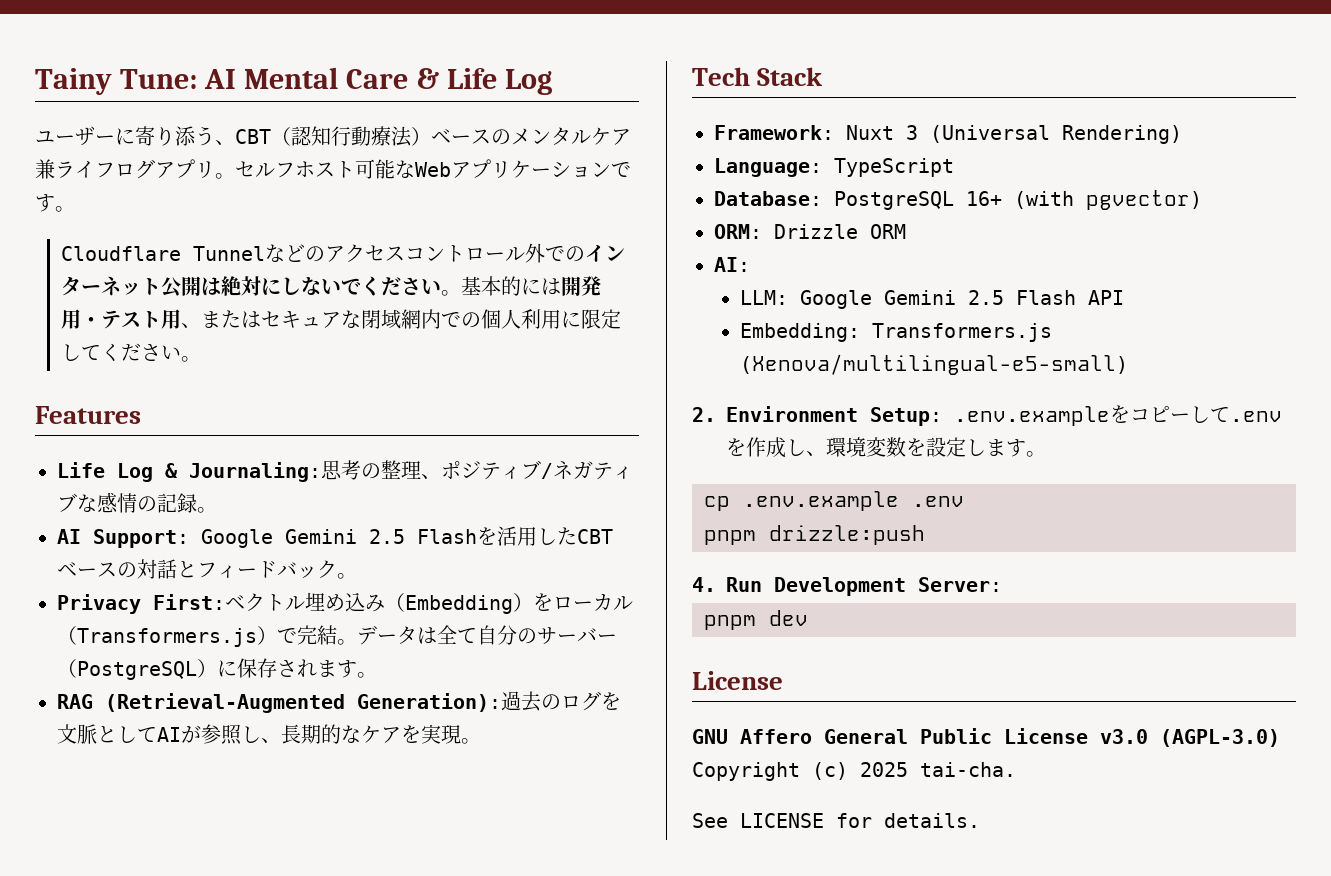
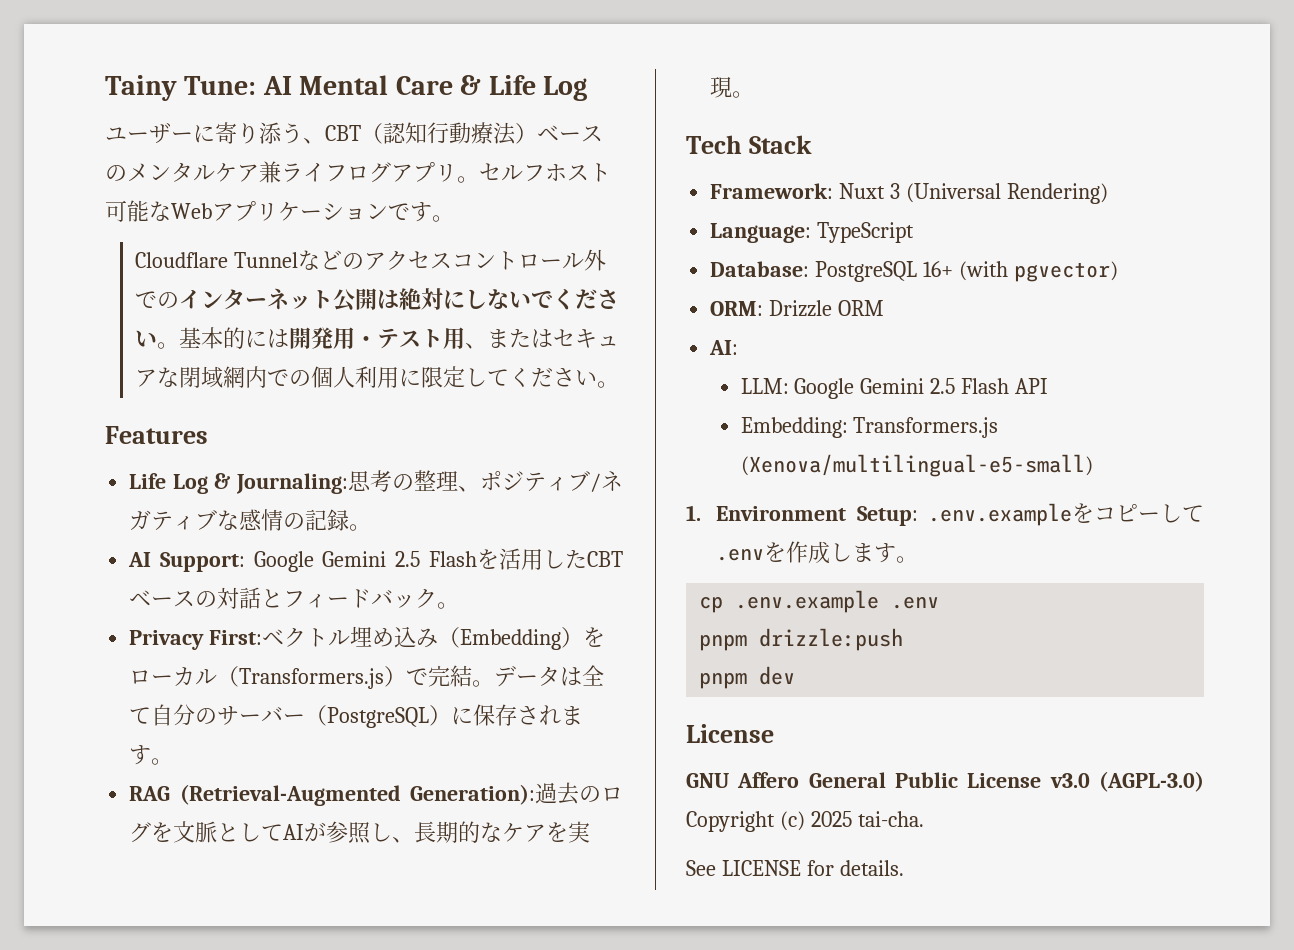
- 2. Environment Setup: .env.exampleをコピーして.envを作成し、環境変数を設定します。
+ 1. Environment Setup: .env.exampleをコピーして.envを作成します。
- 4. Run Development Server:

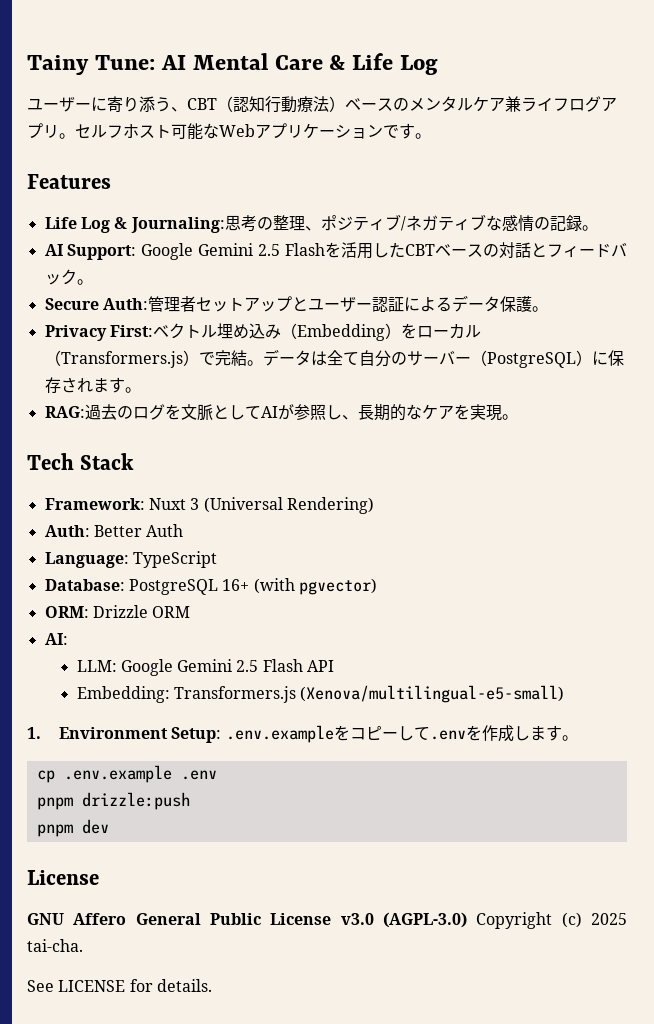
- Cloudflare Tunnelなどのアクセスコントロール外でのインターネット公開は絶対にしないでください。基本的には開発用・テスト用、またはセキュアな閉域網内での個人利用に限定してください。
+ Secure Auth:管理者セットアップとユーザー認証によるデータ保護。
- RAG (Retrieval-Augmented Generation):過去のログを文脈としてAIが参照し、長期的なケアを実現。
+ RAG:過去のログを文脈としてAIが参照し、長期的なケアを実現。
+ Auth: Better Auth

